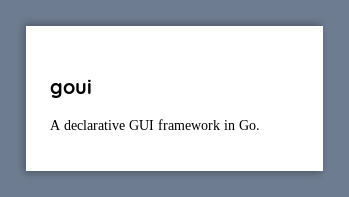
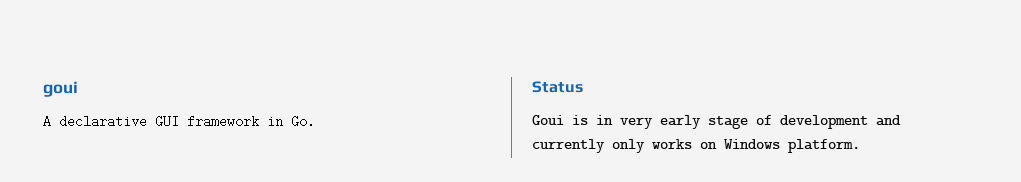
+ Status
+ Goui is in very early stage of development and currently only works on Windows platform.

